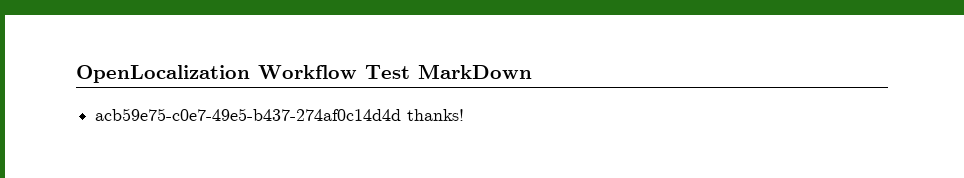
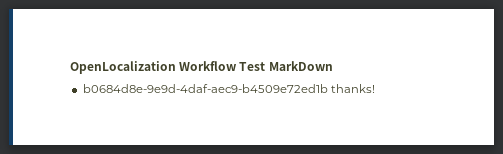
- acb59e75-c0e7-49e5-b437-274af0c14d4d thanks!
+ b0684d8e-9e9d-4daf-aec9-b4509e72ed1b thanks!

